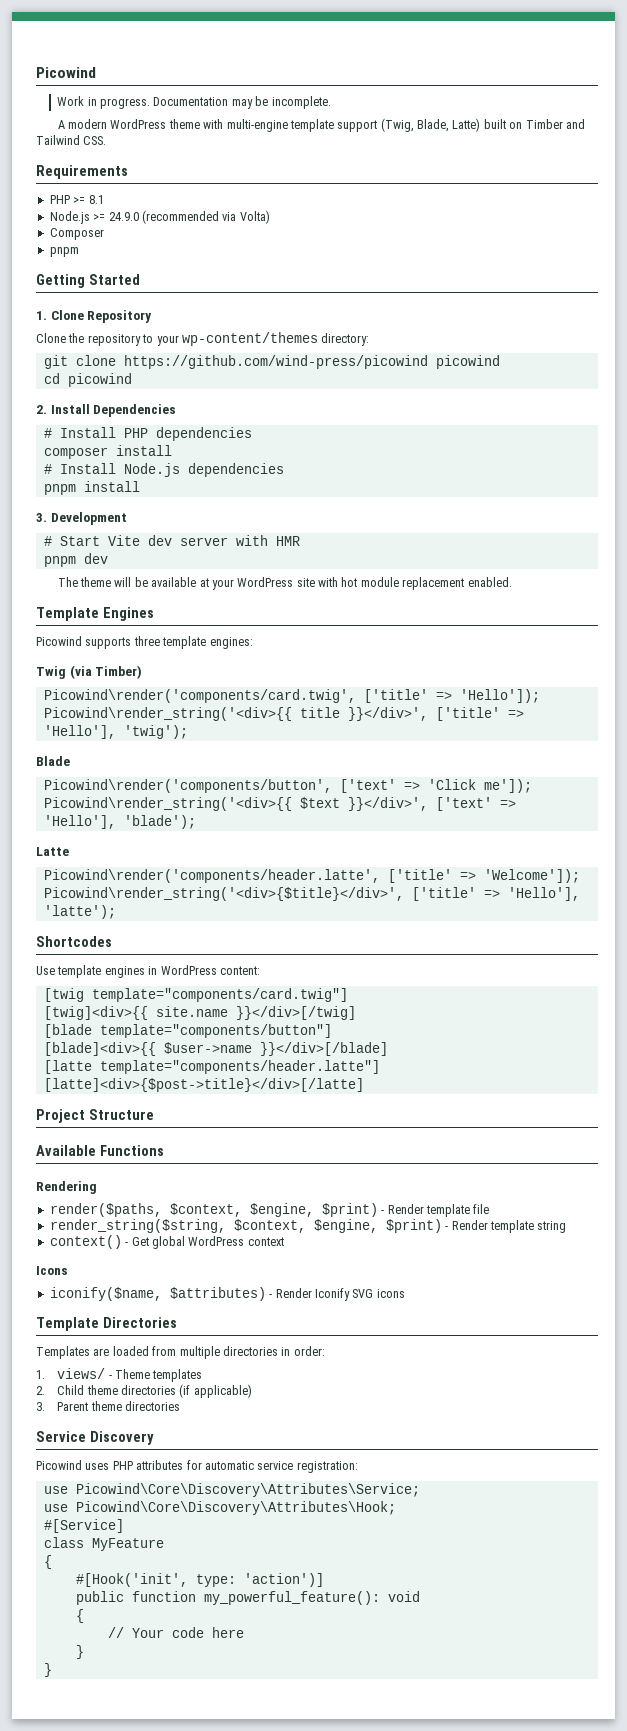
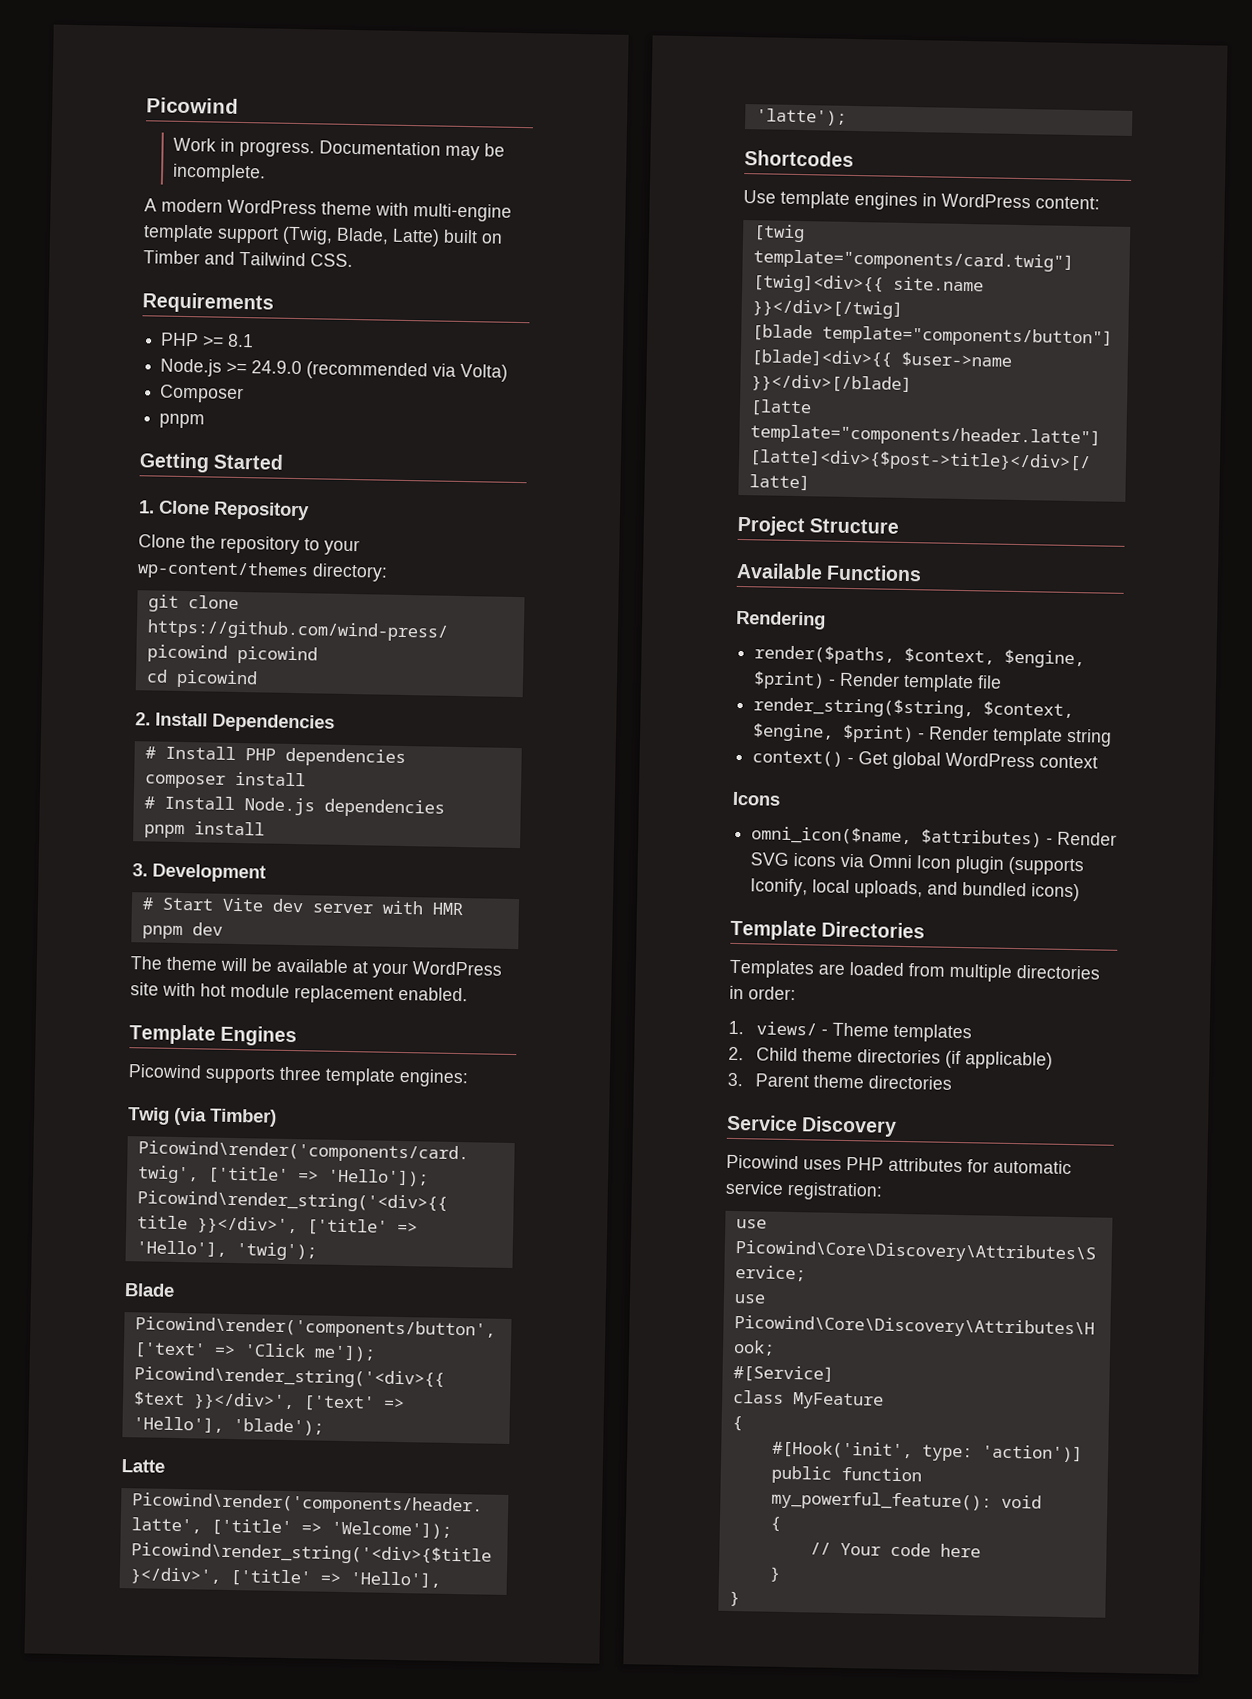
- iconify($name, $attributes) - Render Iconify SVG icons
+ omni_icon($name, $attributes) - Render SVG icons via Omni Icon plugin (supports Iconify, local uploads, and bundled icons)

